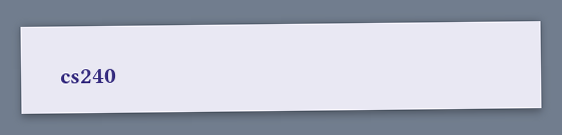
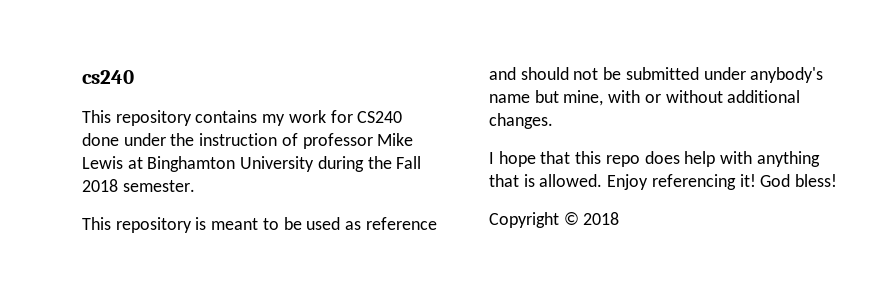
+ This repository contains my work for CS240 done under the instruction of professor Mike Lewis at Binghamton University during the Fall 2018 semester.
+ This repository is meant to be used as reference and should not be submitted under anybody's name but mine, with or without additional changes.
+ I hope that this repo does help with anything that is allowed. Enjoy referencing it! God bless!
+ Copyright © 2018

